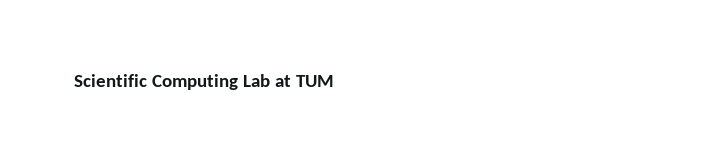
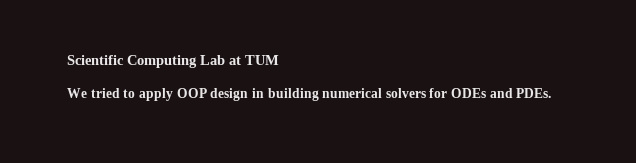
+ We tried to apply OOP design in building numerical solvers for ODEs and PDEs.

